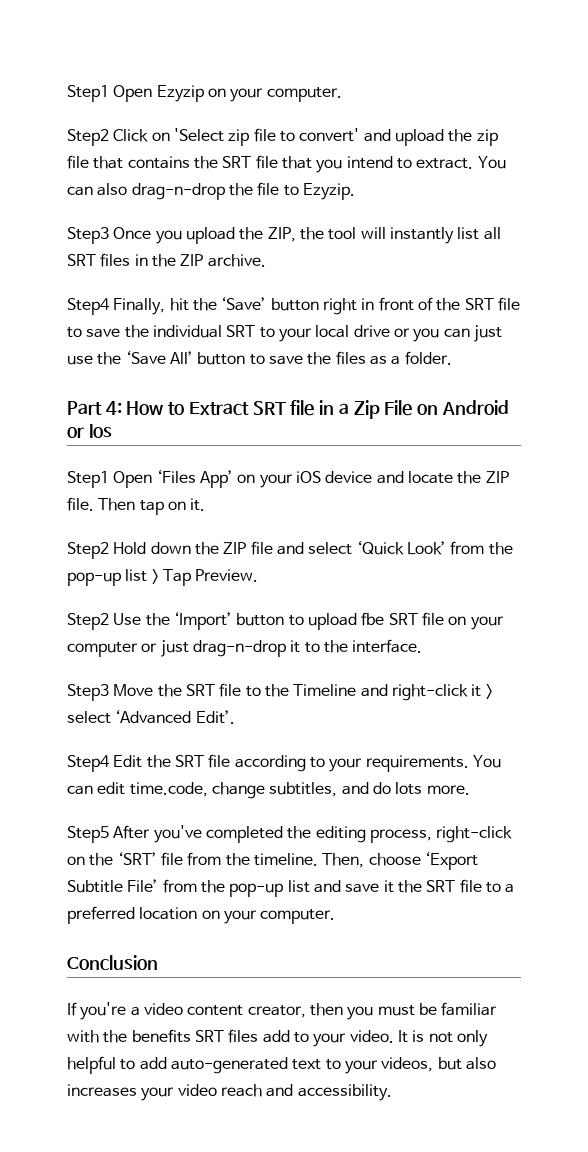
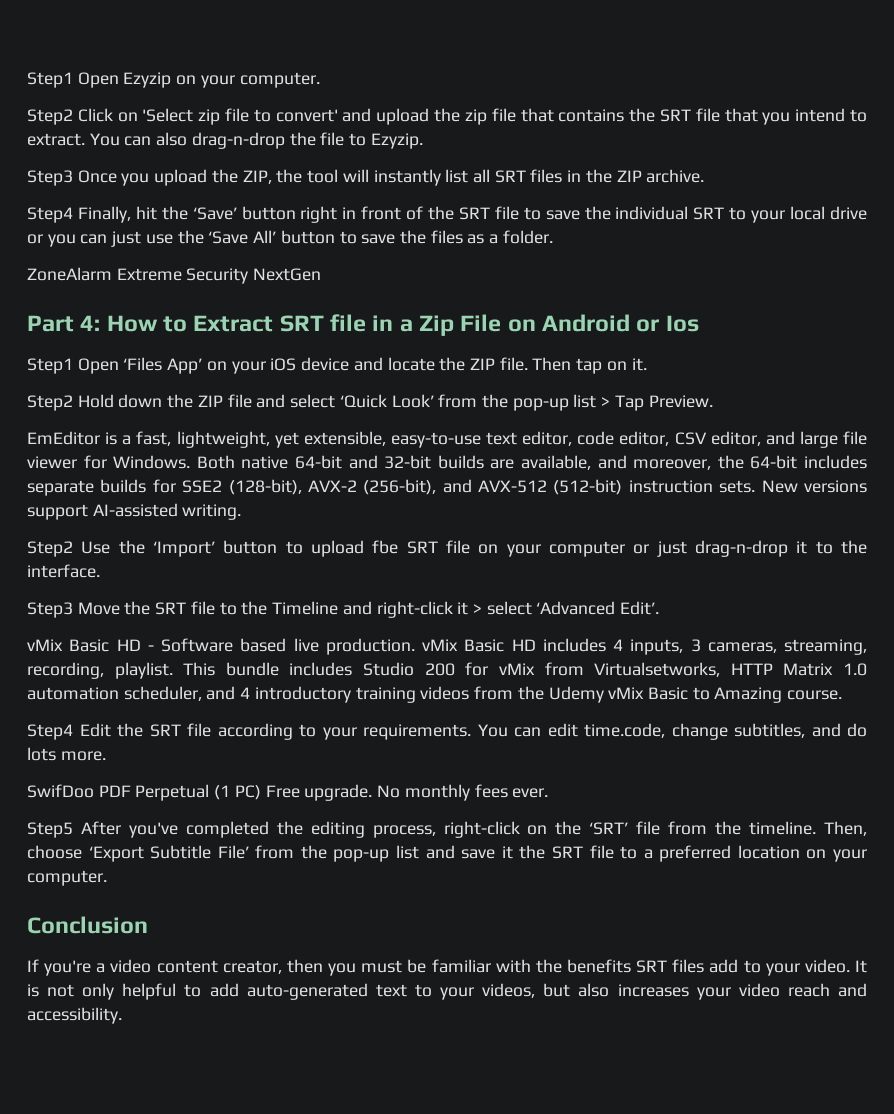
+ ZoneAlarm Extreme Security NextGen
+ EmEditor is a fast, lightweight, yet extensible, easy-to-use text editor, code editor, CSV editor, and large file viewer for Windows. Both native 64-bit and 32-bit builds are available, and moreover, the 64-bit includes separate builds for SSE2 (128-bit), AVX-2 (256-bit), and AVX-512 (512-bit) instruction sets. New versions support AI-assisted writing.
+ vMix Basic HD - Software based live production. vMix Basic HD includes 4 inputs, 3 cameras, streaming, recording, playlist. This bundle includes Studio 200 for vMix from Virtualsetworks, HTTP Matrix 1.0 automation scheduler, and 4 introductory training videos from the Udemy vMix Basic to Amazing course.
+ SwifDoo PDF Perpetual (1 PC) Free upgrade. No monthly fees ever.

